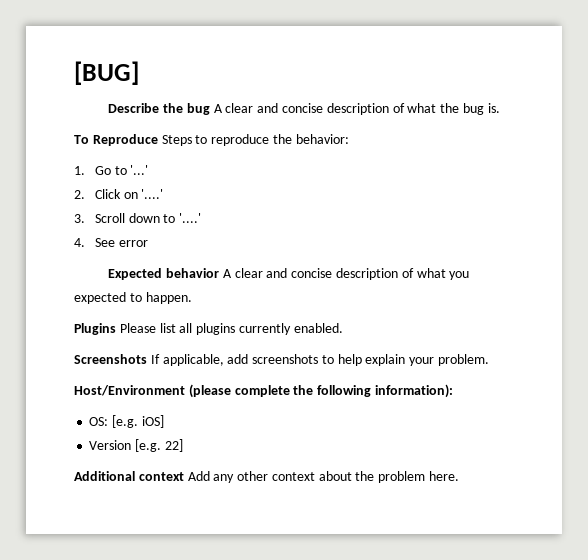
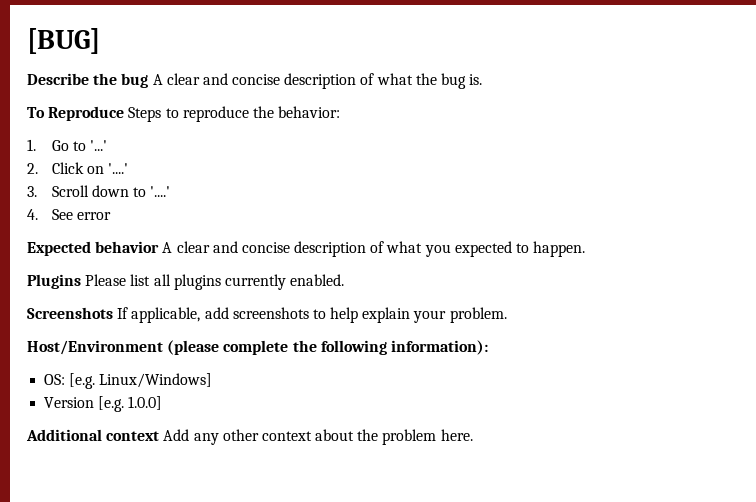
- OS: [e.g. iOS]
+ OS: [e.g. Linux/Windows]
- Version [e.g. 22]
+ Version [e.g. 1.0.0]

